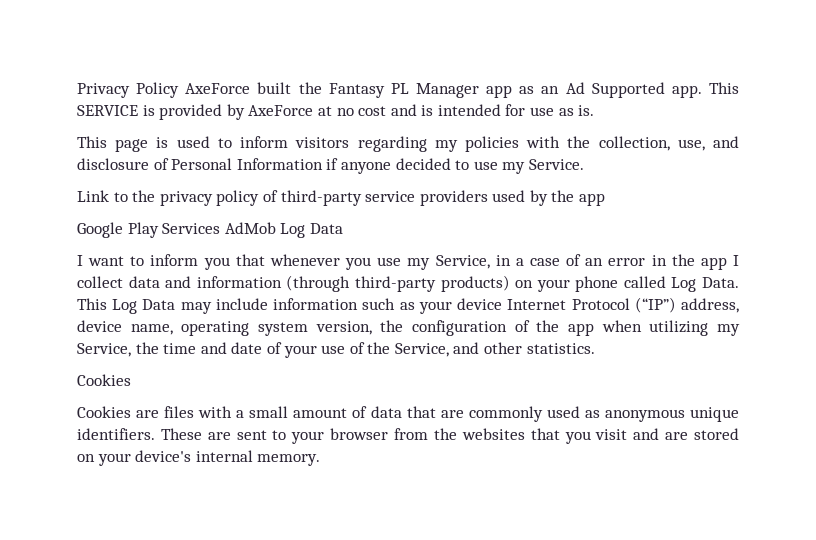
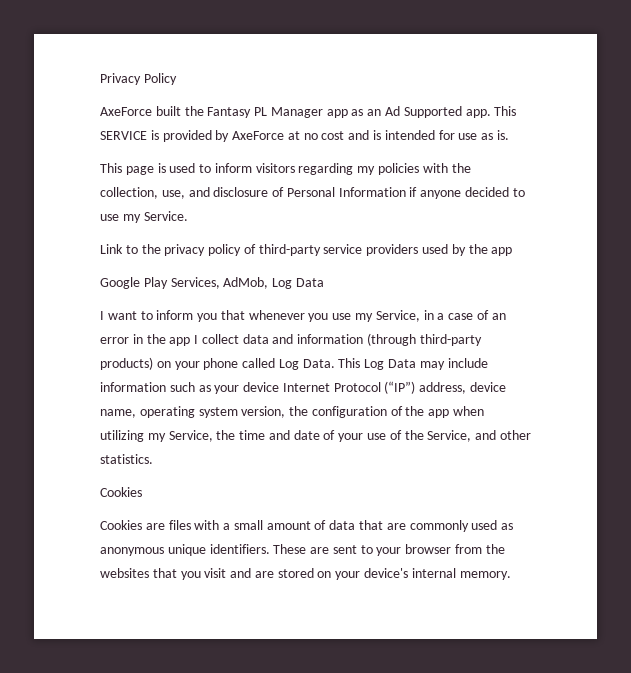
- Privacy Policy AxeForce built the Fantasy PL Manager app as an Ad Supported app.
+ Privacy Policy
+ AxeForce built the Fantasy PL Manager app as an Ad Supported app.
- Google Play Services AdMob Log Data
+ Google Play Services, AdMob, Log Data

